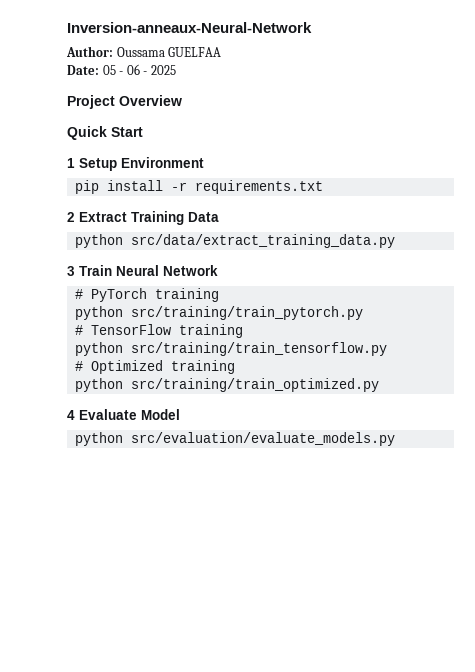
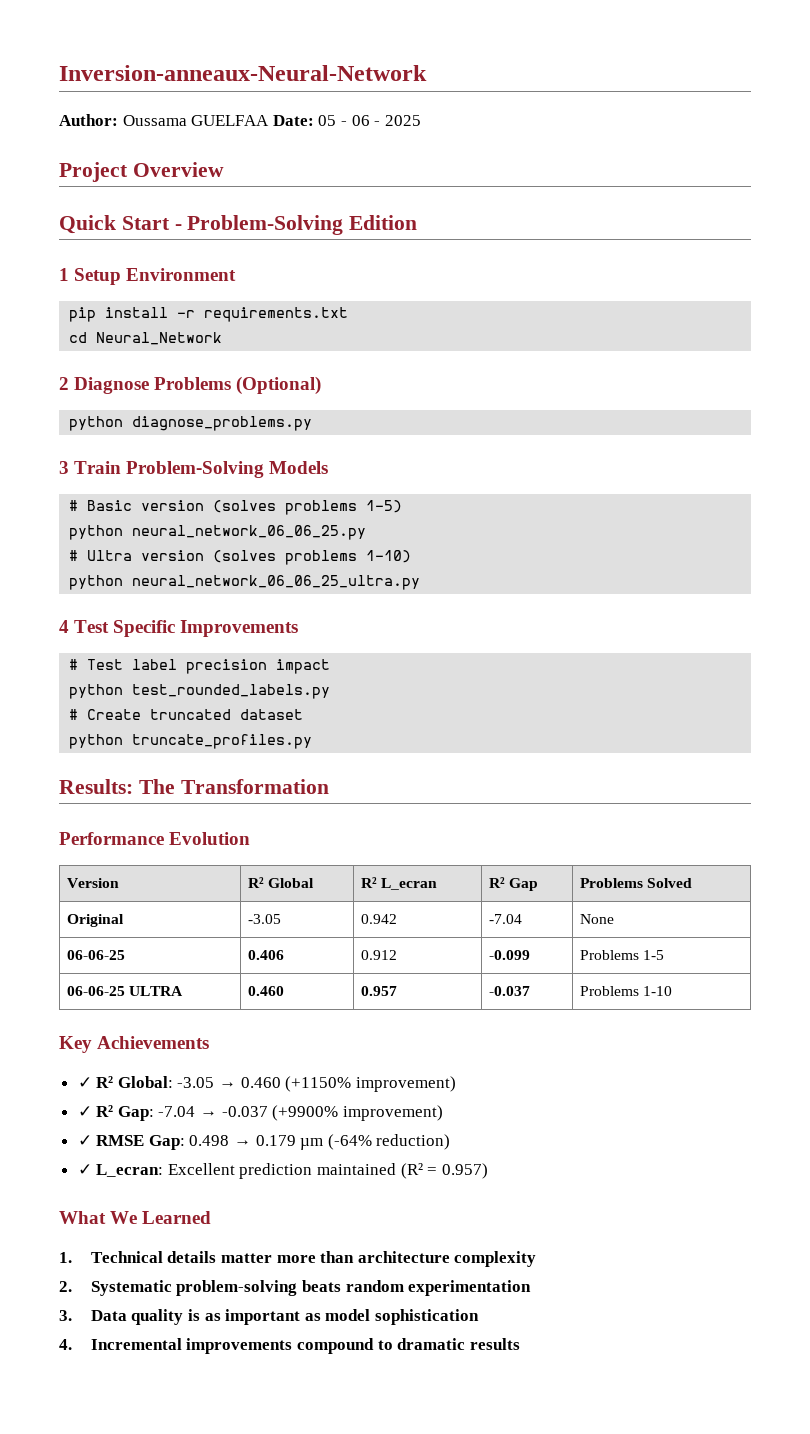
- Author: Oussama GUELFAA
- Date: 05 - 06 - 2025
+ Author: Oussama GUELFAA Date: 05 - 06 - 2025
- Quick Start
+ Quick Start - Problem-Solving Edition
+ cd Neural_Network
- 2 Extract Training Data
- python src/data/extract_training_data.py
+ 2 Diagnose Problems (Optional)
+ python diagnose_problems.py
- 3 Train Neural Network
- # PyTorch training
- python src/training/train_pytorch.py
- # TensorFlow training
- python src/training/train_tensorflow.py
- # Optimized training
- python src/training/train_optimized.py
- 4 Evaluate Model
- python src/evaluation/evaluate_models.py
+ 3 Train Problem-Solving Models
+ # Basic version (solves problems 1-5)
+ python neural_network_06_06_25.py
+ # Ultra version (solves problems 1-10)
+ python neural_network_06_06_25_ultra.py
+ 4 Test Specific Improvements
+ # Test label precision impact
+ python test_rounded_labels.py
+ # Create truncated dataset
+ python truncate_profiles.py
+ Results: The Transformation
+ Performance Evolution
+ Version | R² Global | R² L_ecran | R² Gap | Problems Solved
+ Original | -3.05 | 0.942 | -7.04 | None
+ 06-06-25 | 0.406 | 0.912 | -0.099 | Problems 1-5
+ 06-06-25 ULTRA | 0.460 | 0.957 | -0.037 | Problems 1-10
+ Key Achievements
+ ✓ R² Global: -3.05 → 0.460 (+1150% improvement)
+ ✓ R² Gap: -7.04 → -0.037 (+9900% improvement)
+ ✓ RMSE Gap: 0.498 → 0.179 µm (-64% reduction)
+ ✓ L_ecran: Excellent prediction maintained (R² = 0.957)
+ What We Learned
+ 1. Technical details matter more than architecture complexity
+ 2. Systematic problem-solving beats random experimentation
+ 3. Data quality is as important as model sophistication
+ 4. Incremental improvements compound to dramatic results

